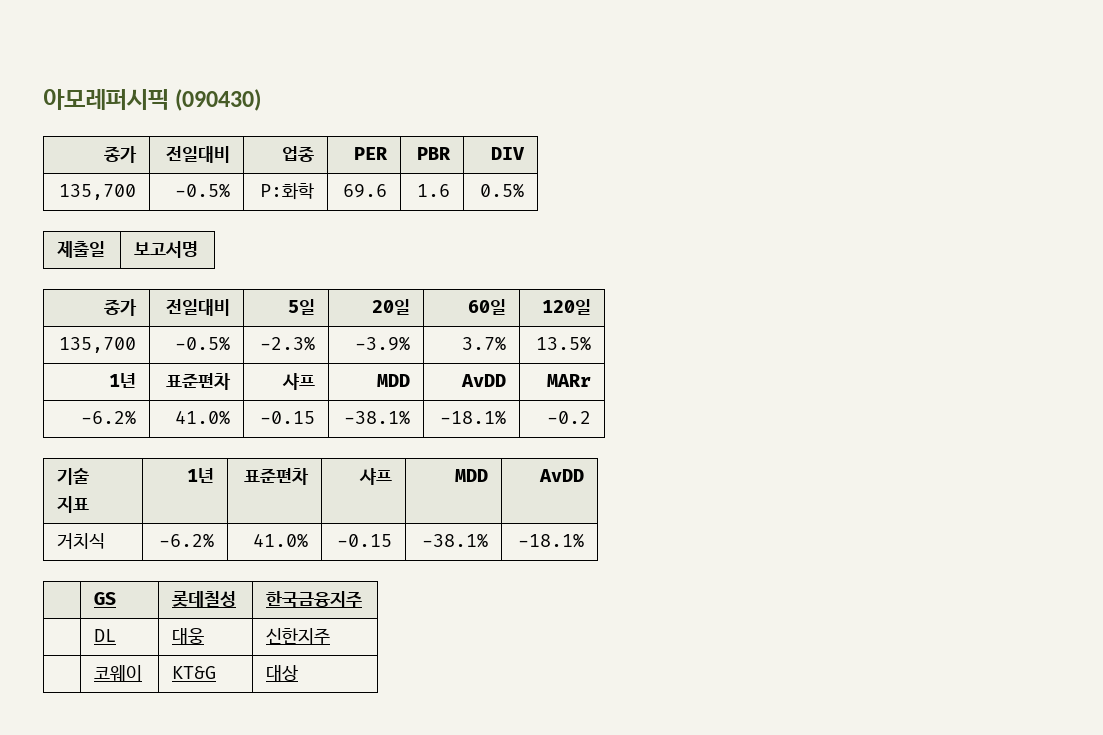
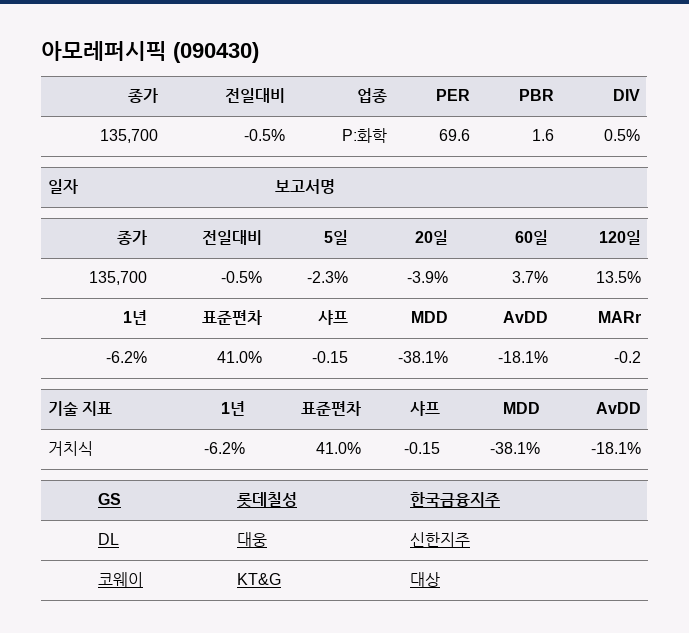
- 제출일 | 보고서명
+ 일자 | 보고서명

